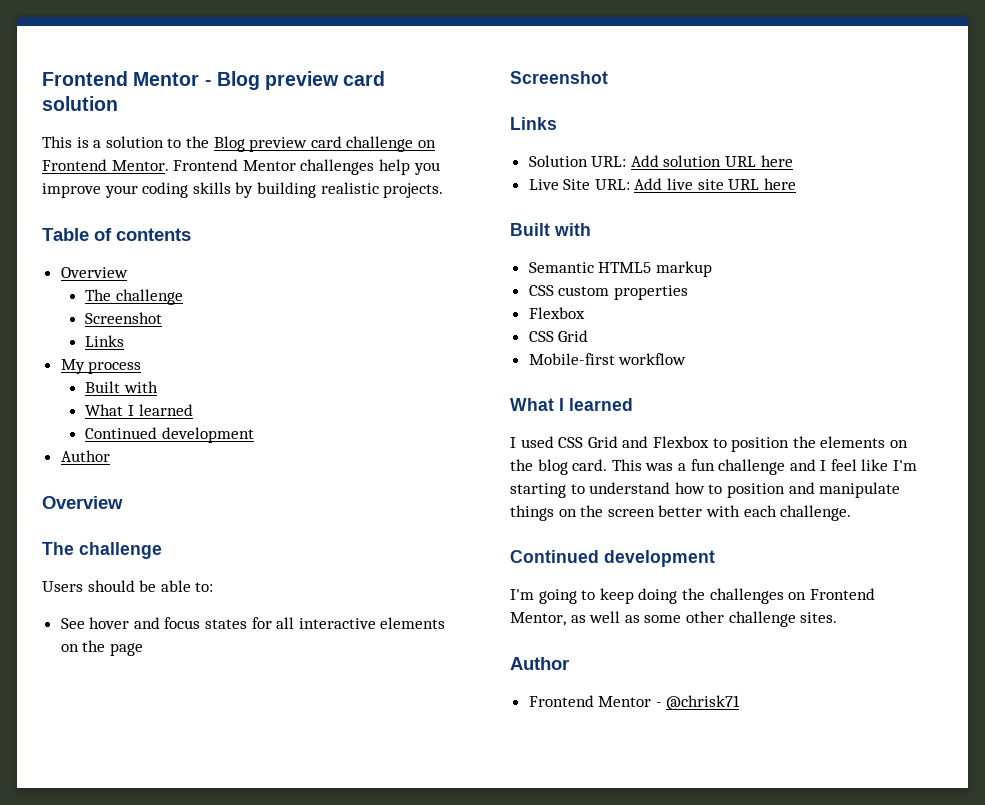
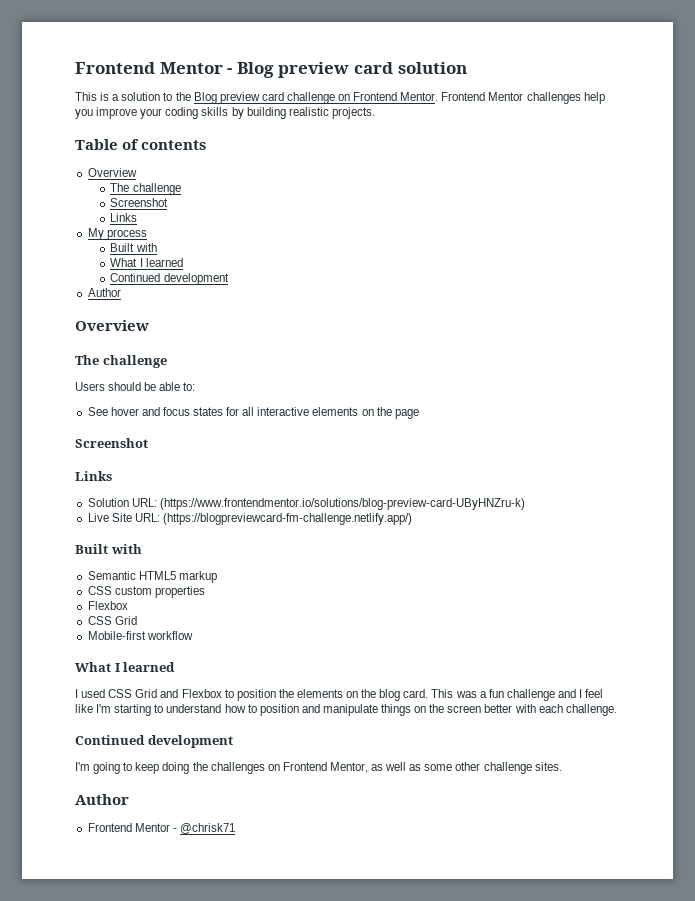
- Solution URL: Add solution URL here
+ Solution URL: (https://www.frontendmentor.io/solutions/blog-preview-card-UByHNZru-k)
- Live Site URL: Add live site URL here
+ Live Site URL: (https://blogpreviewcard-fm-challenge.netlify.app/)

